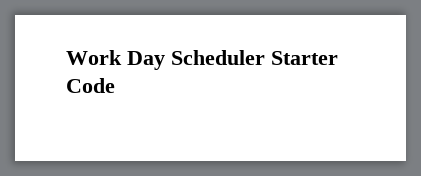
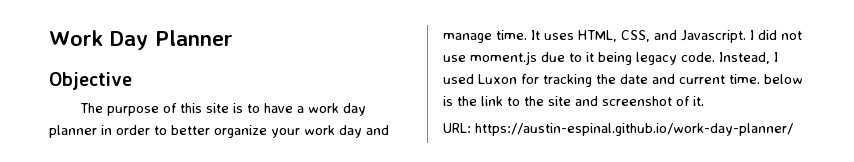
- Work Day Scheduler Starter Code
+ Work Day Planner
+ Objective
+ The purpose of this site is to have a work day planner in order to better organize your work day and manage time. It uses HTML, CSS, and Javascript. I did not use moment.js due to it being legacy code. Instead, I used Luxon for tracking the date and current time. below is the link to the site and screenshot of it.
+ URL: https://austin-espinal.github.io/work-day-planner/

